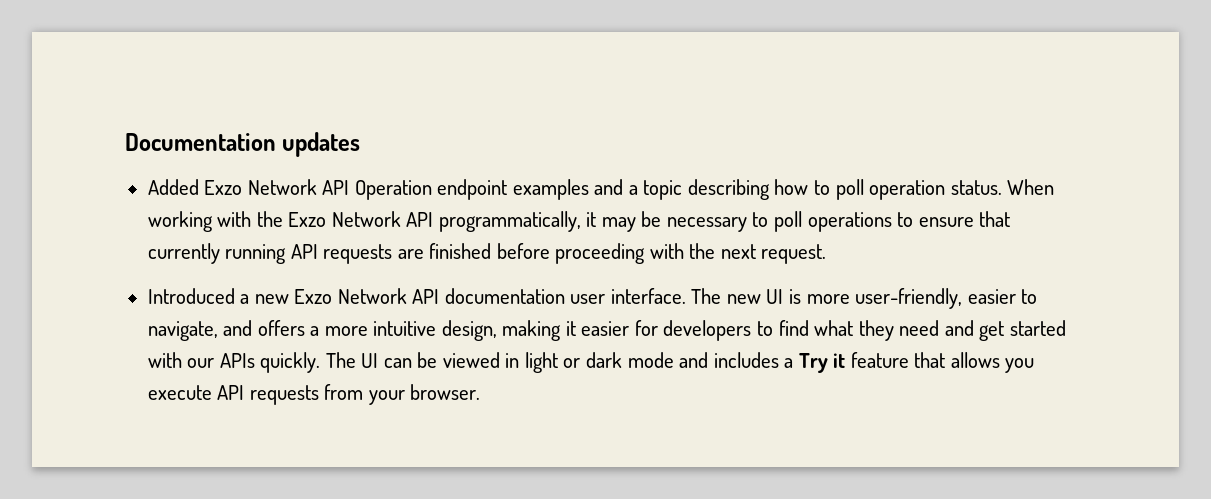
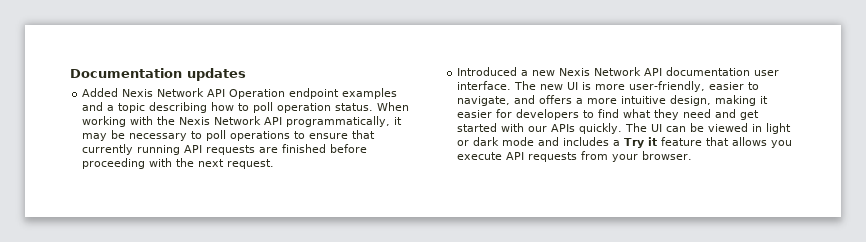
- Added Exzo Network API Operation endpoint examples and a topic describing how to poll operation status.
+ Added Nexis Network API Operation endpoint examples and a topic describing how to poll operation status.
- When working with the Exzo Network API programmatically, it may be necessary to poll operations to ensure that currently running API requests are finished before proceeding with the next request.
+ When working with the Nexis Network API programmatically, it may be necessary to poll operations to ensure that currently running API requests are finished before proceeding with the next request.
- Introduced a new Exzo Network API documentation user interface.
+ Introduced a new Nexis Network API documentation user interface.

